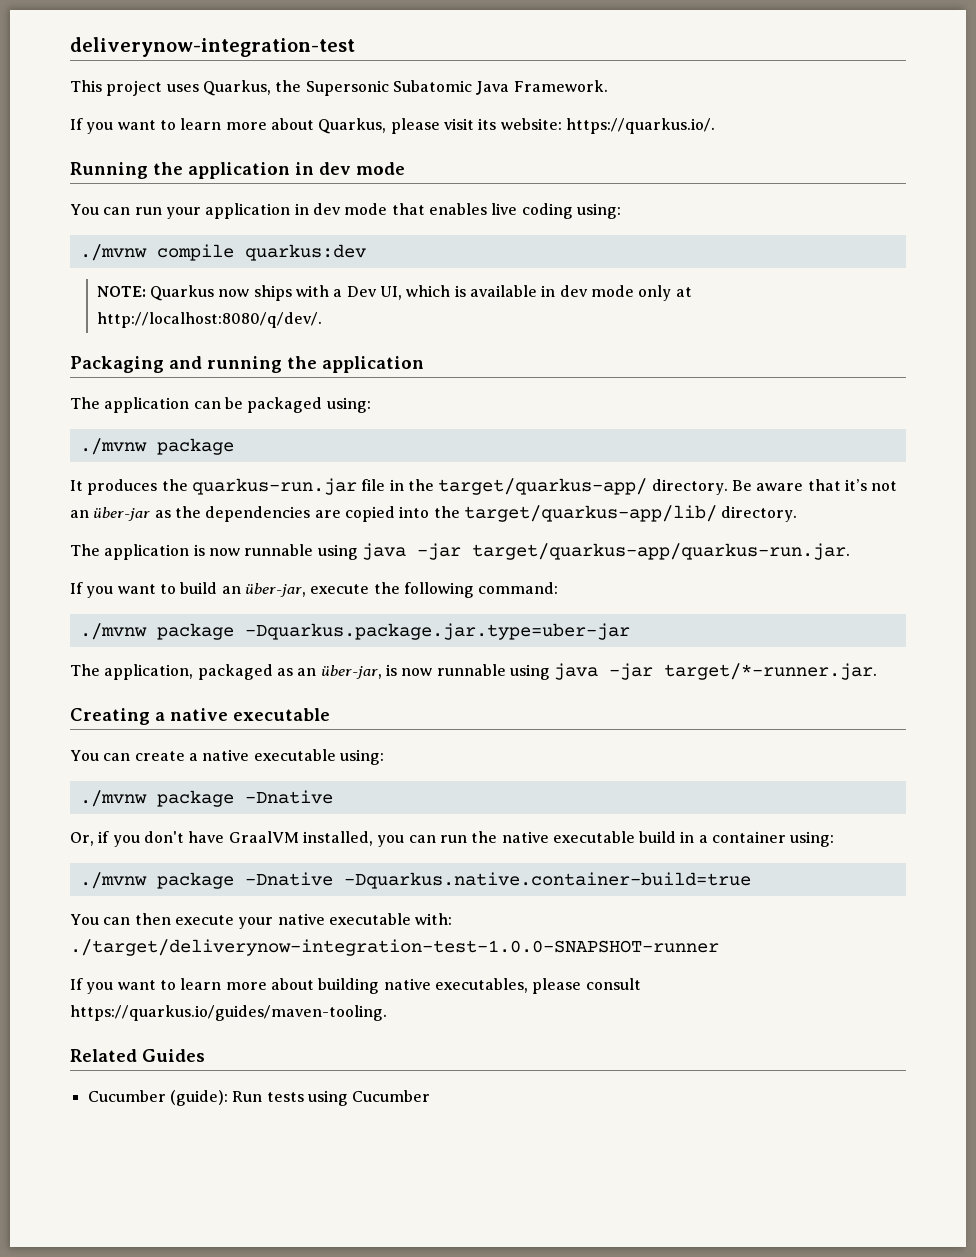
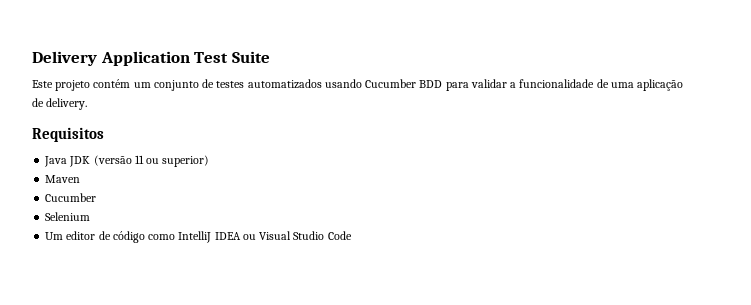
- deliverynow-integration-test
- This project uses Quarkus, the Supersonic Subatomic Java Framework.
- If you want to learn more about Quarkus, please visit its website: https://quarkus.io/.
- Running the application in dev mode
- You can run your application in dev mode that enables live coding using:
- ./mvnw compile quarkus:dev
- NOTE: Quarkus now ships with a Dev UI, which is available in dev mode only at http://localhost:8080/q/dev/.
- Packaging and running the application
- The application can be packaged using:
- ./mvnw package
- It produces the quarkus-run.jar file in the target/quarkus-app/ directory. Be aware that it’s not an über-jar as the dependencies are copied into the target/quarkus-app/lib/ directory.
- The application is now runnable using java -jar target/quarkus-app/quarkus-run.jar.
- If you want to build an über-jar, execute the following command:
- ./mvnw package -Dquarkus.package.jar.type=uber-jar
- The application, packaged as an über-jar, is now runnable using java -jar target/*-runner.jar.
- Creating a native executable
- You can create a native executable using:
- ./mvnw package -Dnative
- Or, if you don't have GraalVM installed, you can run the native executable build in a container using:
- ./mvnw package -Dnative -Dquarkus.native.container-build=true
- You can then execute your native executable with: ./target/deliverynow-integration-test-1.0.0-SNAPSHOT-runner
- If you want to learn more about building native executables, please consult https://quarkus.io/guides/maven-tooling.
- Related Guides
- Cucumber (guide): Run tests using Cucumber
+ Delivery Application Test Suite
+ Este projeto contém um conjunto de testes automatizados usando Cucumber BDD para validar a funcionalidade de uma aplicação de delivery.
+ Requisitos
+ Java JDK (versão 11 ou superior)
+ Maven
+ Cucumber
+ Selenium
+ Um editor de código como IntelliJ IDEA ou Visual Studio Code

